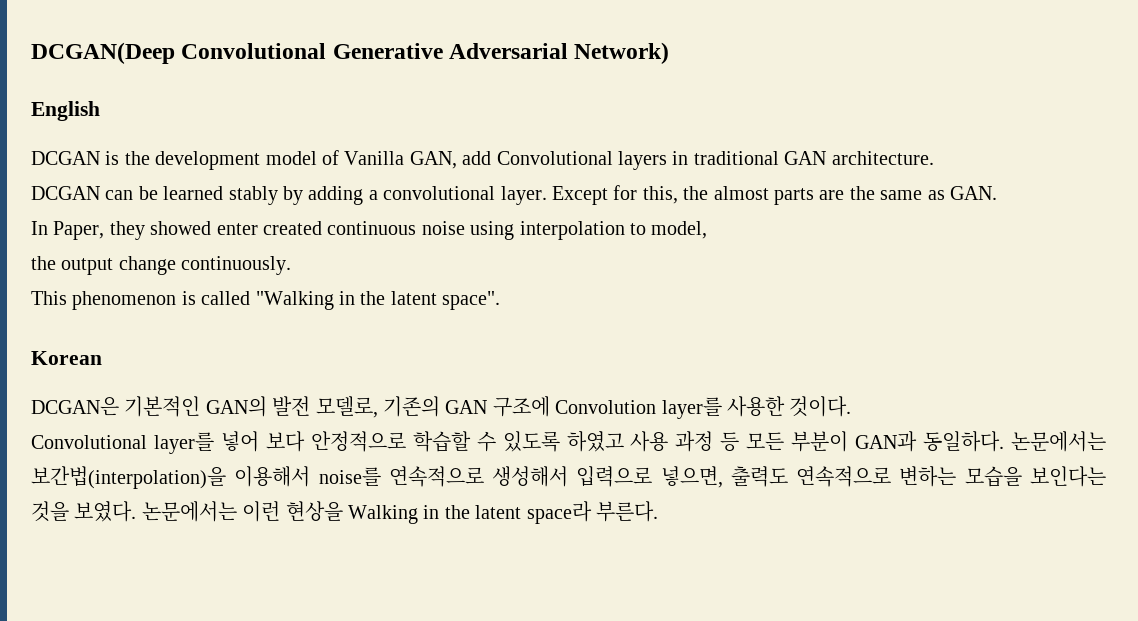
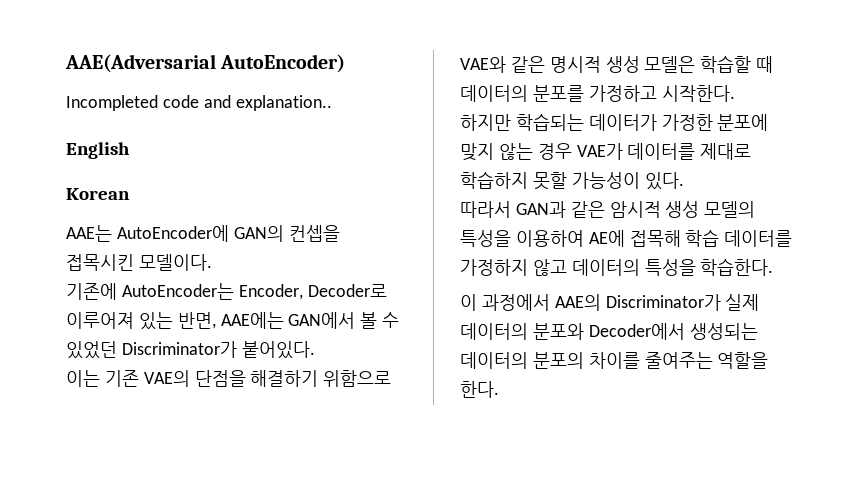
- DCGAN(Deep Convolutional Generative Adversarial Network)
+ AAE(Adversarial AutoEncoder)
+ Incompleted code and explanation..
  English
- DCGAN is the development model of Vanilla GAN, add Convolutional layers in traditional GAN architecture.
- DCGAN can be learned stably by adding a convolutional layer. Except for this, the almost parts are the same as GAN.
- In Paper, they showed enter created continuous noise using interpolation to model,
- the output change continuously.
- This phenomenon is called "Walking in the latent space".
  Korean
- DCGAN은 기본적인 GAN의 발전 모델로, 기존의 GAN 구조에 Convolution layer를 사용한 것이다.
- Convolutional layer를 넣어 보다 안정적으로 학습할 수 있도록 하였고 사용 과정 등 모든 부분이 GAN과 동일하다. 논문에서는 보간법(interpolation)을 이용해서 noise를 연속적으로 생성해서 입력으로 넣으면, 출력도 연속적으로 변하는 모습을 보인다는 것을 보였다. 논문에서는 이런 현상을 Walking in the latent space라 부른다.
+ AAE는 AutoEncoder에 GAN의 컨셉을 접목시킨 모델이다.
+ 기존에 AutoEncoder는 Encoder, Decoder로 이루어져 있는 반면, AAE에는 GAN에서 볼 수 있었던 Discriminator가 붙어있다.
+ 이는 기존 VAE의 단점을 해결하기 위함으로 VAE와 같은 명시적 생성 모델은 학습할 때 데이터의 분포를 가정하고 시작한다.
+ 하지만 학습되는 데이터가 가정한 분포에 맞지 않는 경우 VAE가 데이터를 제대로 학습하지 못할 가능성이 있다.
+ 따라서 GAN과 같은 암시적 생성 모델의 특성을 이용하여 AE에 접목해 학습 데이터를 가정하지 않고 데이터의 특성을 학습한다.
+ 이 과정에서 AAE의 Discriminator가 실제 데이터의 분포와 Decoder에서 생성되는 데이터의 분포의 차이를 줄여주는 역할을 한다.

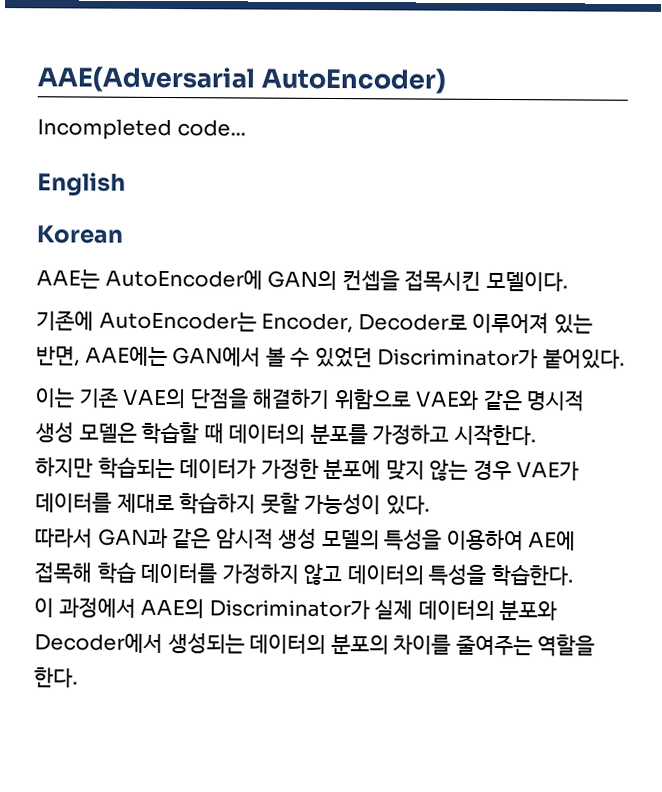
- Incompleted code and explanation..
+ Incompleted code...

